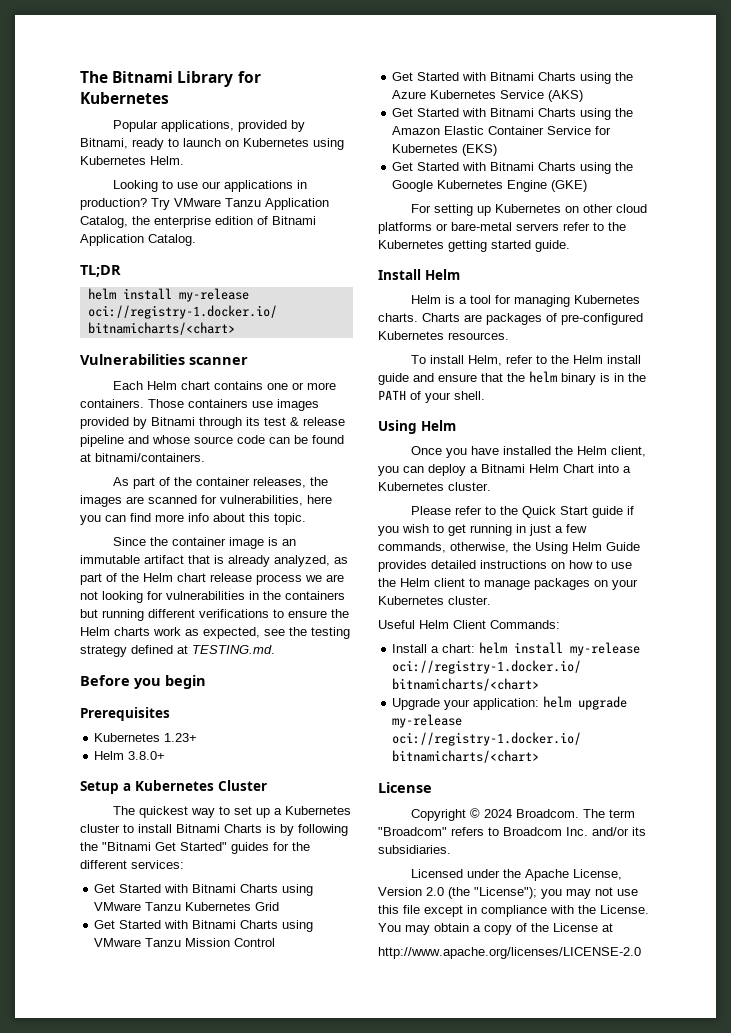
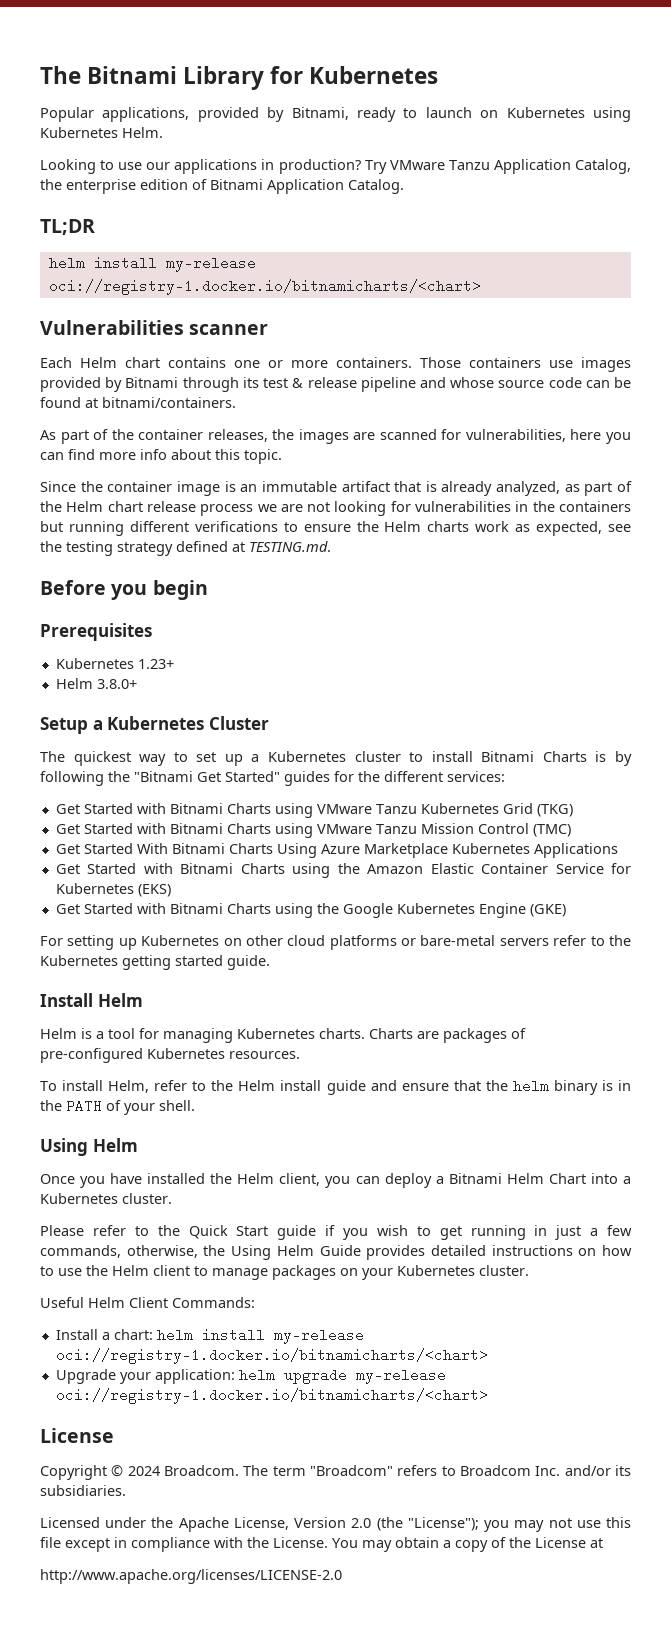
- Get Started with Bitnami Charts using VMware Tanzu Kubernetes Grid
+ Get Started with Bitnami Charts using VMware Tanzu Kubernetes Grid (TKG)
- Get Started with Bitnami Charts using VMware Tanzu Mission Control
- Get Started with Bitnami Charts using the Azure Kubernetes Service (AKS)
+ Get Started with Bitnami Charts using VMware Tanzu Mission Control (TMC)
+ Get Started With Bitnami Charts Using Azure Marketplace Kubernetes Applications

